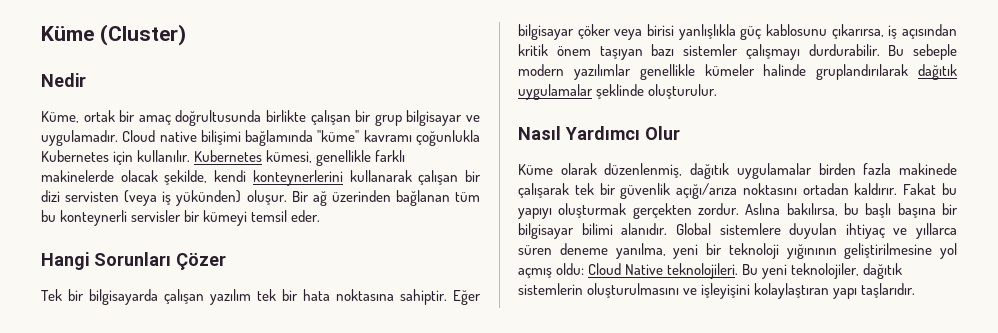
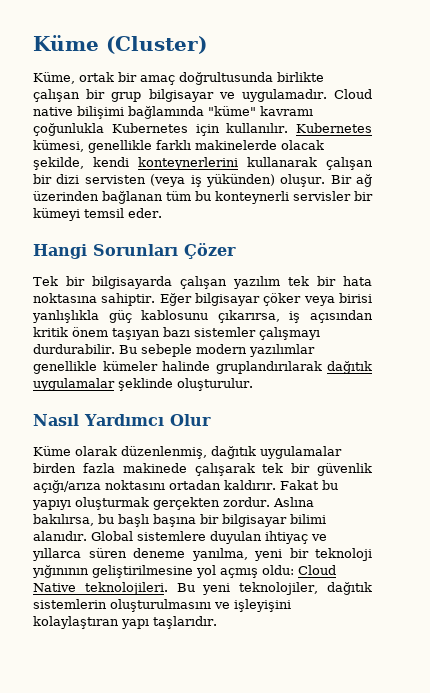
- Nedir

